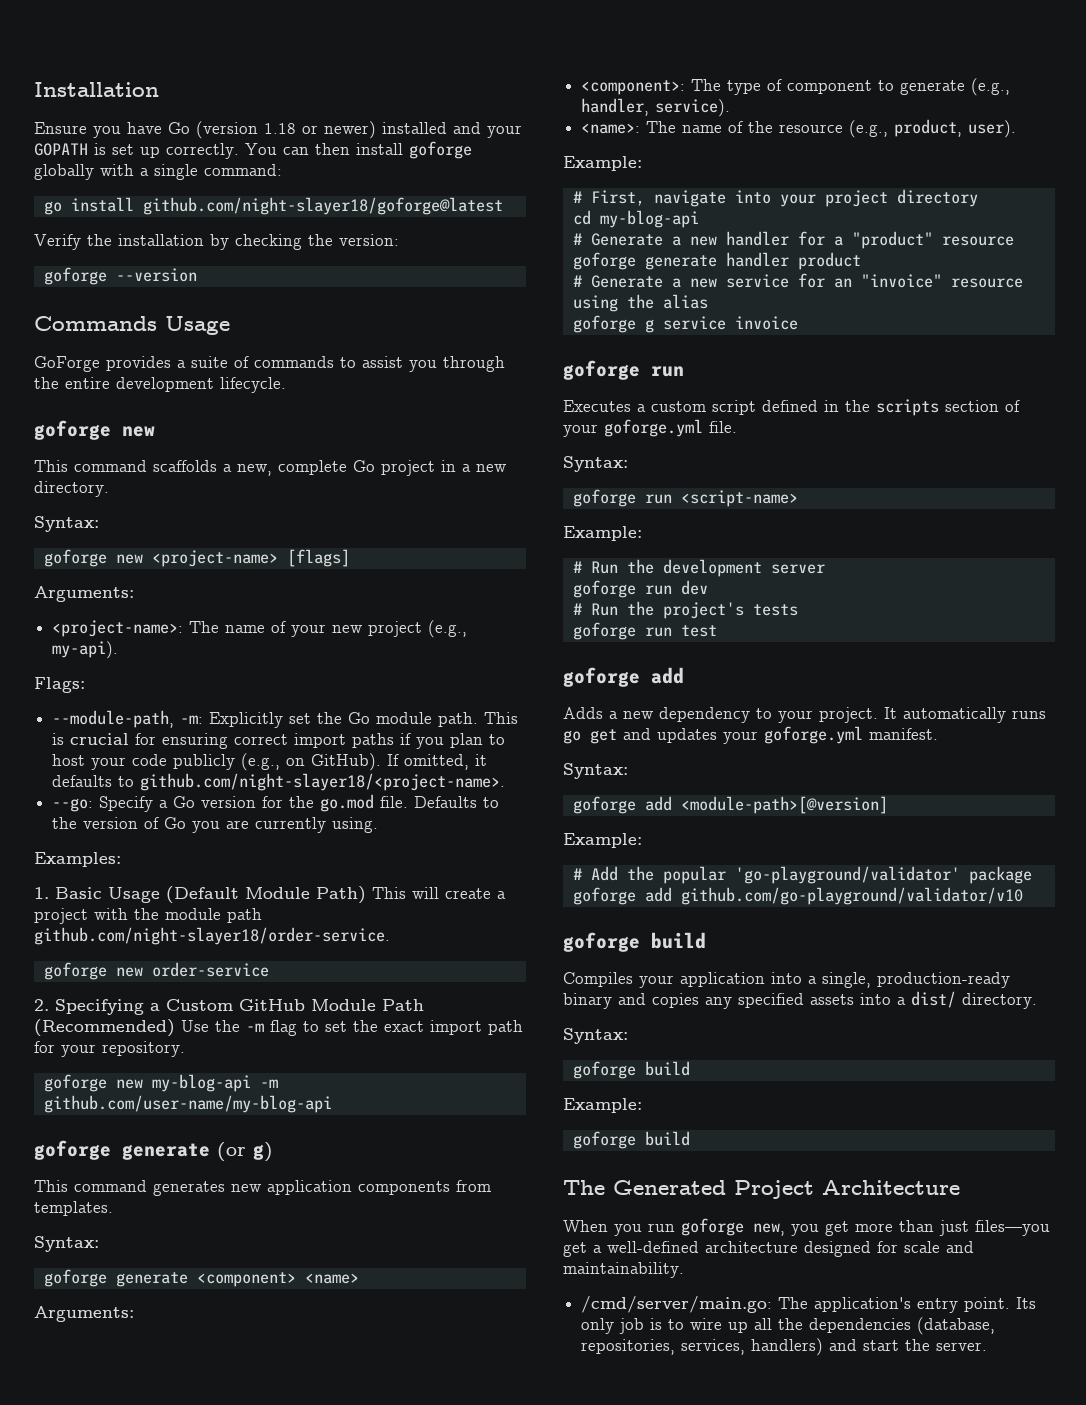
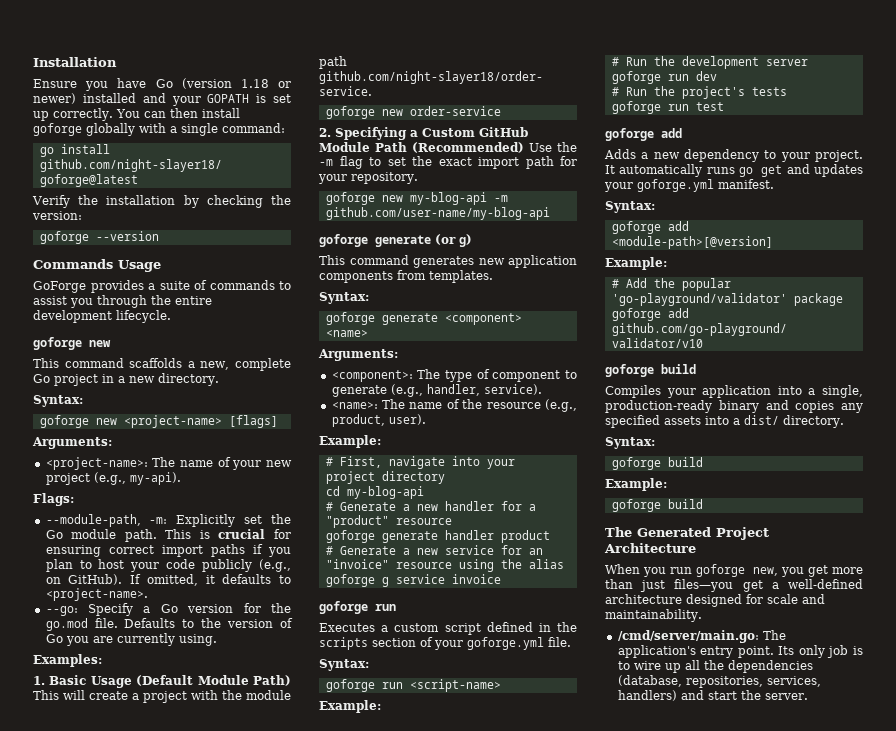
- If omitted, it defaults to github.com/night-slayer18/<project-name>.
+ If omitted, it defaults to <project-name>.

